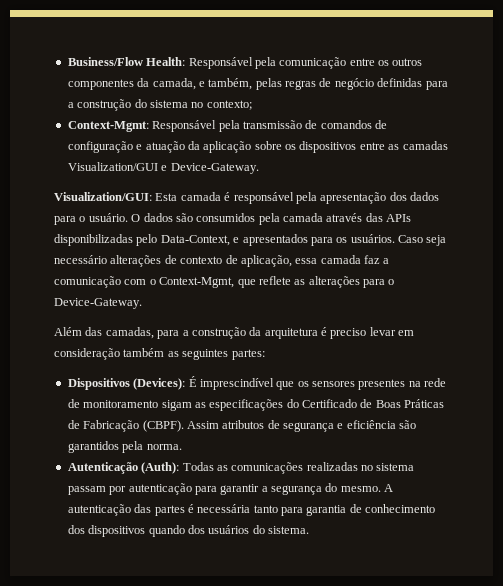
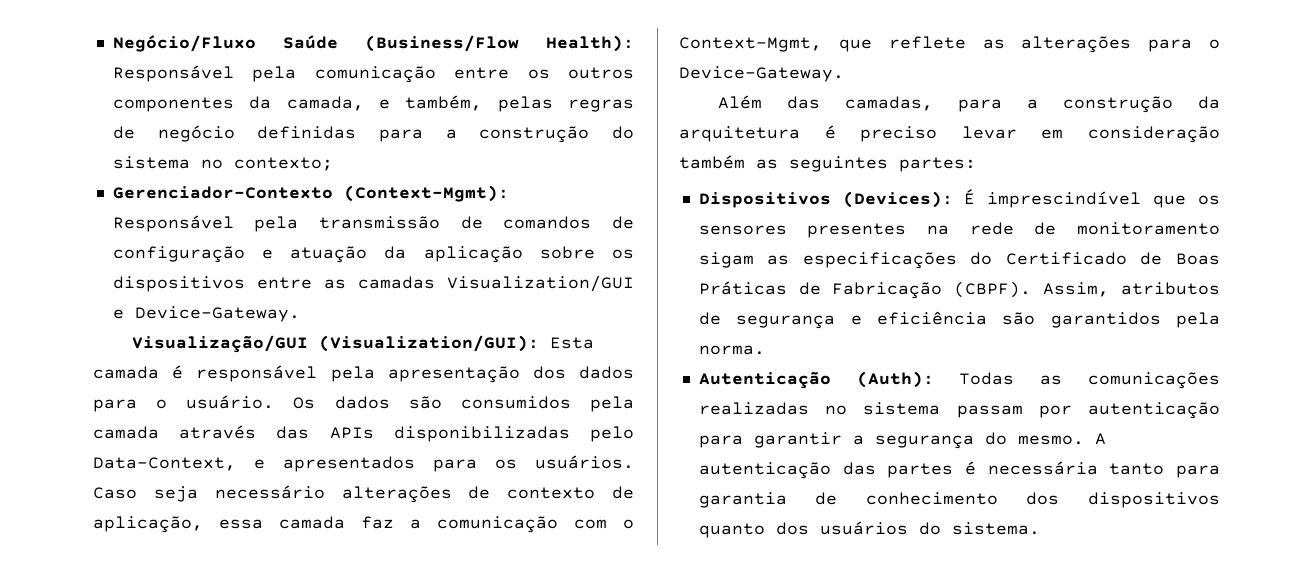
- Business/Flow Health: Responsável pela comunicação entre os outros componentes da camada, e também, pelas regras de negócio definidas para a construção do sistema no contexto;
+ Negócio/Fluxo Saúde (Business/Flow Health): Responsável pela comunicação entre os outros componentes da camada, e também, pelas regras de negócio definidas para a construção do sistema no contexto;
- Context-Mgmt: Responsável pela transmissão de comandos de configuração e atuação da aplicação sobre os dispositivos entre as camadas Visualization/GUI e Device-Gateway.
+ Gerenciador-Contexto (Context-Mgmt): Responsável pela transmissão de comandos de configuração e atuação da aplicação sobre os dispositivos entre as camadas Visualization/GUI e Device-Gateway.
- Visualization/GUI: Esta camada é responsável pela apresentação dos dados para o usuário.
+ Visualização/GUI (Visualization/GUI): Esta camada é responsável pela apresentação dos dados para o usuário.
- O dados são consumidos pela camada através das APIs disponibilizadas pelo Data-Context, e apresentados para os usuários.
+ Os dados são consumidos pela camada através das APIs disponibilizadas pelo Data-Context, e apresentados para os usuários.
- Assim atributos de segurança e eficiência são garantidos pela norma.
+ Assim, atributos de segurança e eficiência são garantidos pela norma.
- A autenticação das partes é necessária tanto para garantia de conhecimento dos dispositivos quando dos usuários do sistema.
+ A autenticação das partes é necessária tanto para garantia de conhecimento dos dispositivos quanto dos usuários do sistema.

